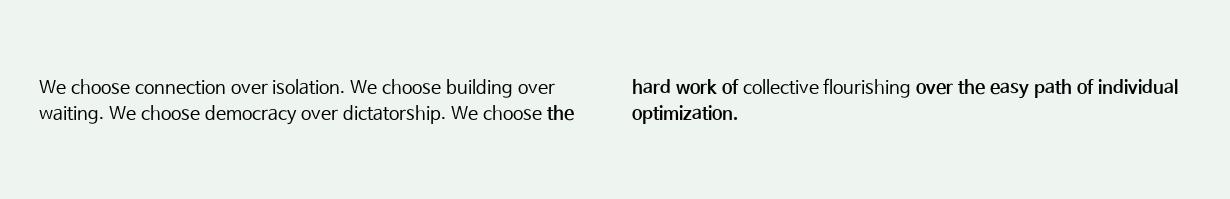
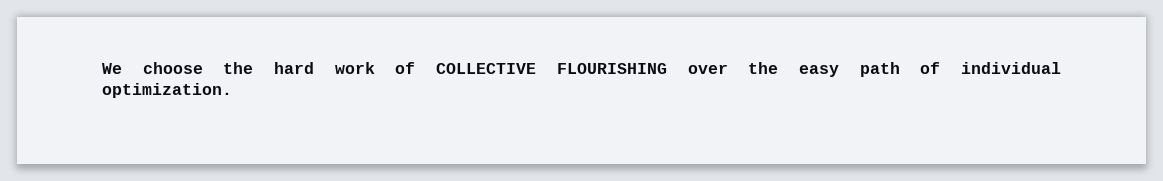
- We choose connection over isolation. We choose building over waiting. We choose democracy over dictatorship. We choose the hard work of collective flourishing over the easy path of individual optimization.
+ We choose the hard work of COLLECTIVE FLOURISHING over the easy path of individual optimization.

